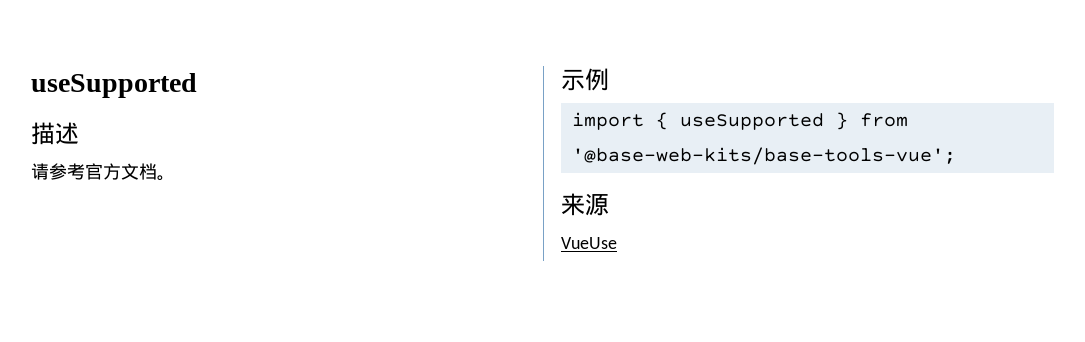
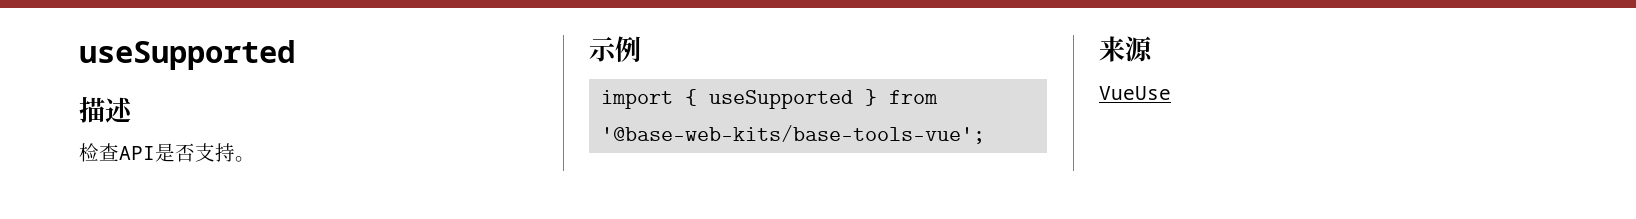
- 请参考官方文档。
+ 检查API是否支持。

